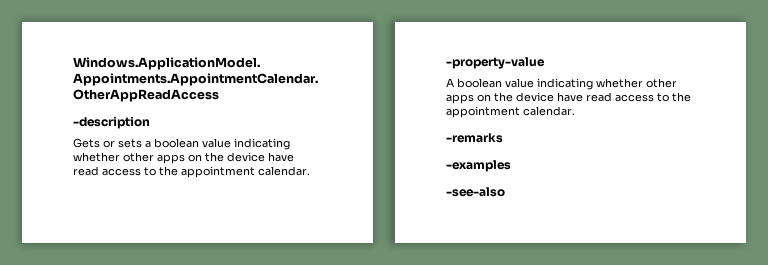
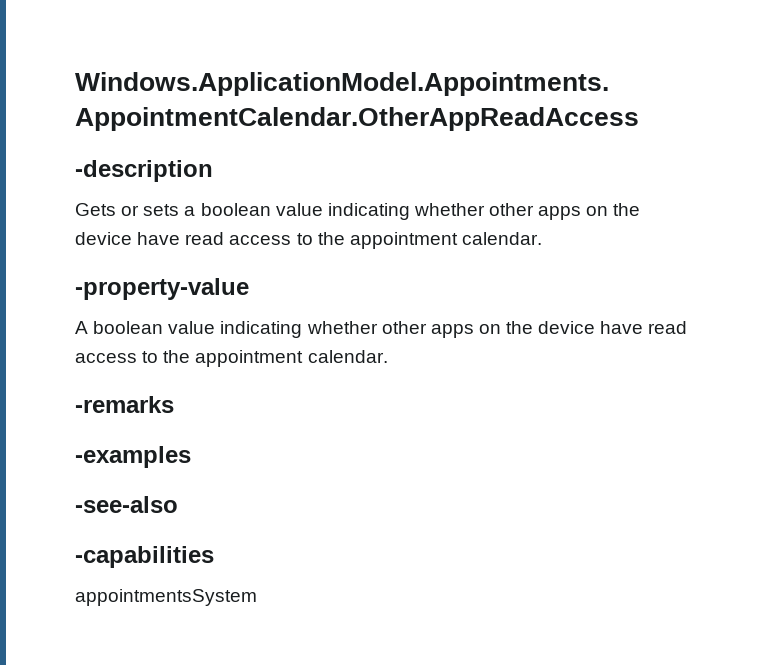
+ -capabilities
+ appointmentsSystem

